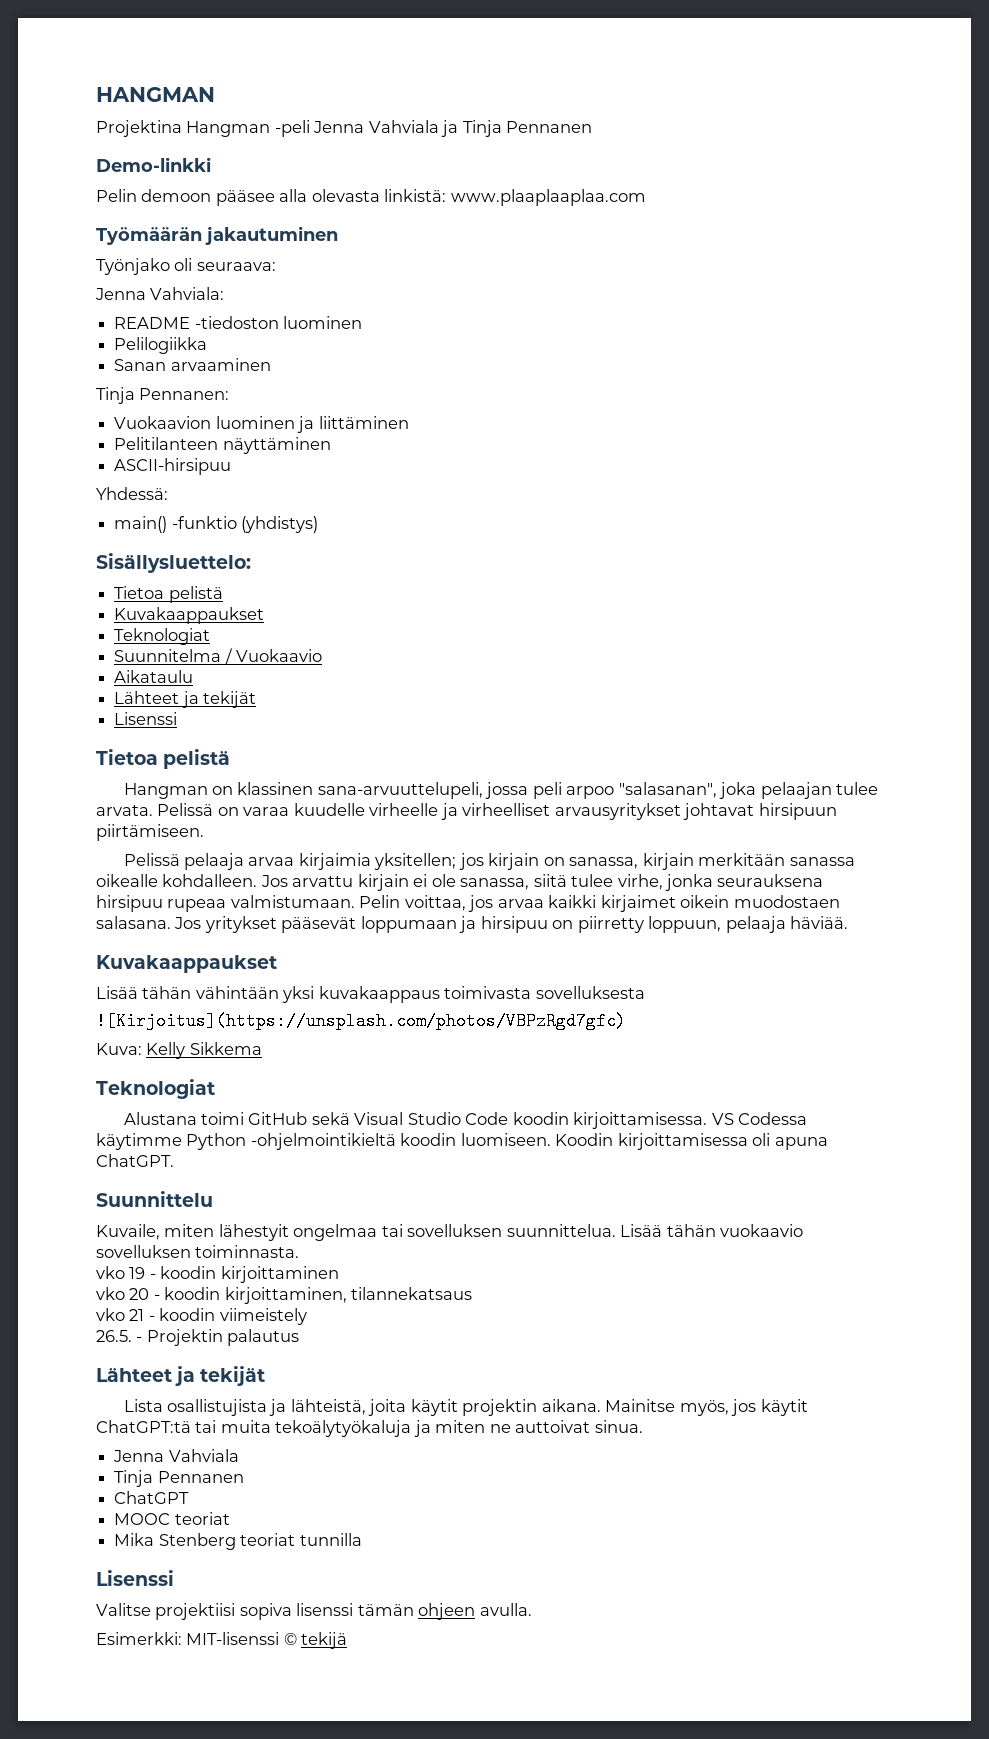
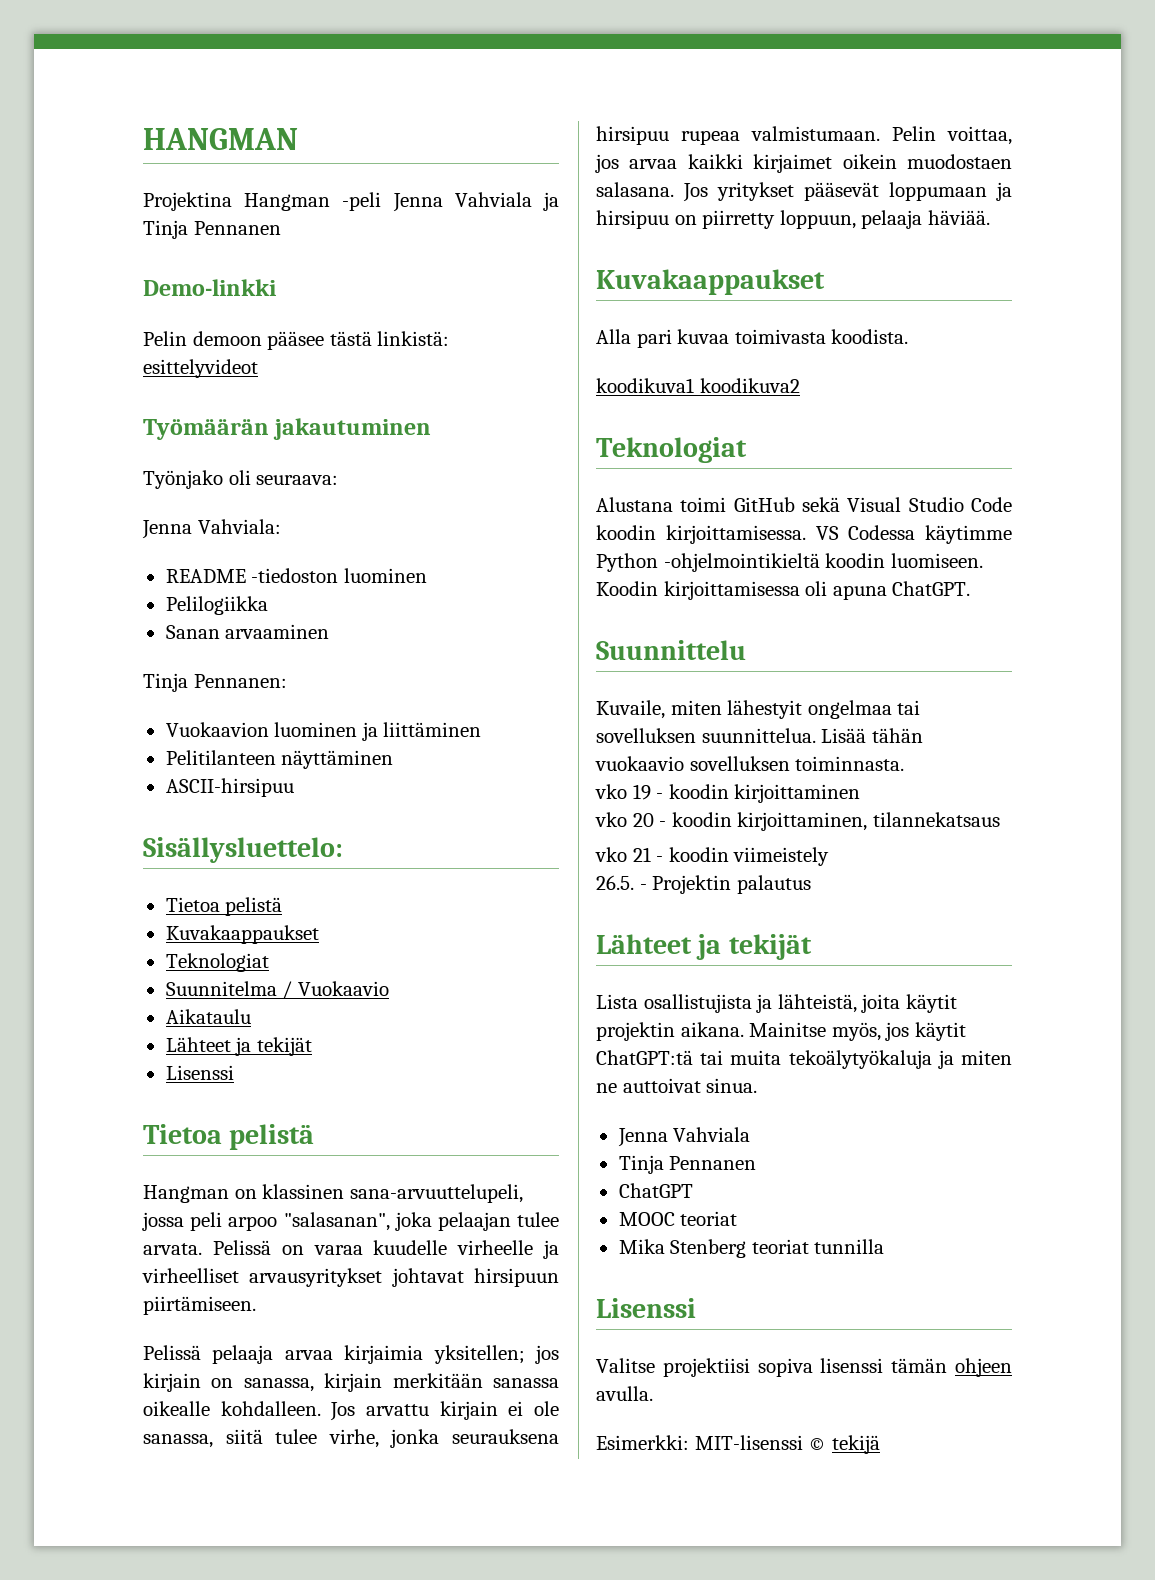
- Pelin demoon pääsee alla olevasta linkistä: www.plaaplaaplaa.com
+ Pelin demoon pääsee tästä linkistä: esittelyvideot
- Yhdessä:
- main() -funktio (yhdistys)
- Lisää tähän vähintään yksi kuvakaappaus toimivasta sovelluksesta
- ![Kirjoitus](https://unsplash.com/photos/VBPzRgd7gfc)
- Kuva: Kelly Sikkema
+ Alla pari kuvaa toimivasta koodista.
+ koodikuva1 koodikuva2

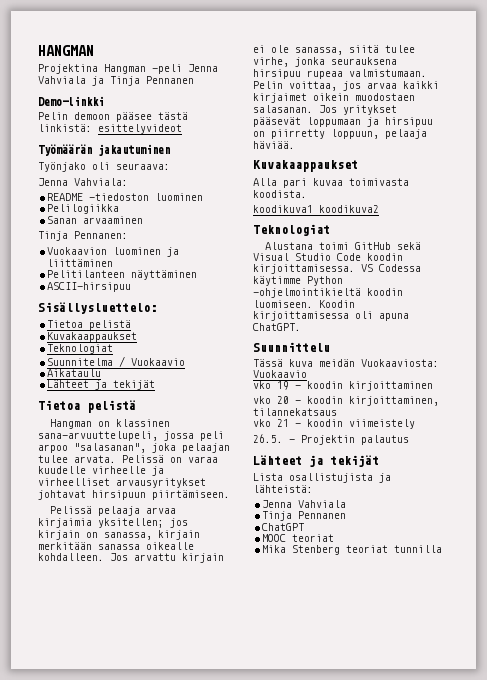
  Aikataulu
  Lähteet ja tekijät
- Lisenssi
- Pelin voittaa, jos arvaa kaikki kirjaimet oikein muodostaen salasana.
+ Pelin voittaa, jos arvaa kaikki kirjaimet oikein muodostaen salasanan.
- Kuvaile, miten lähestyit ongelmaa tai sovelluksen suunnittelua. Lisää tähän vuokaavio sovelluksen toiminnasta.
+ Tässä kuva meidän Vuokaaviosta: Vuokaavio
- Lista osallistujista ja lähteistä, joita käytit projektin aikana. Mainitse myös, jos käytit ChatGPT:tä tai muita tekoälytyökaluja ja miten ne auttoivat sinua.
+ Lista osallistujista ja lähteistä:
  Mika Stenberg teoriat tunnilla
- Lisenssi
- Valitse projektiisi sopiva lisenssi tämän ohjeen avulla.
- Esimerkki: MIT-lisenssi © tekijä

